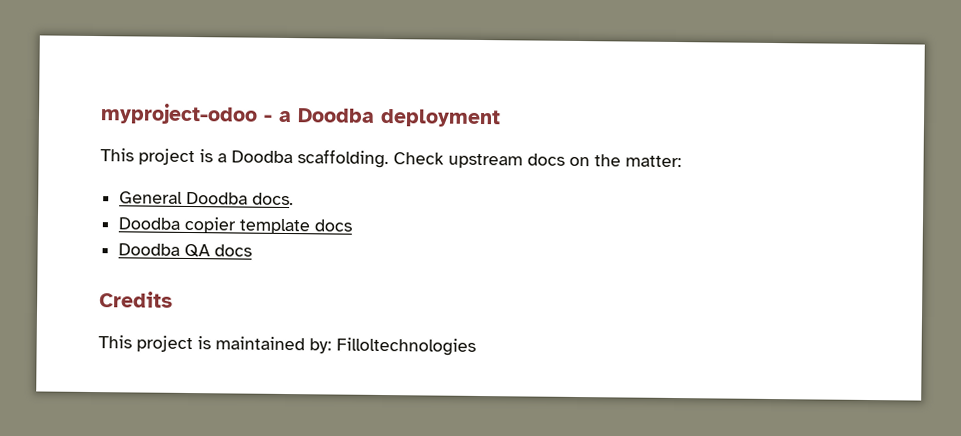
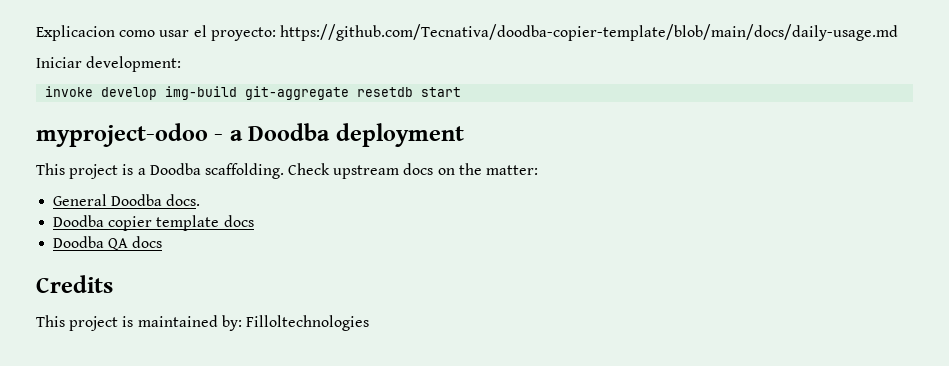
+ Explicacion como usar el proyecto: https://github.com/Tecnativa/doodba-copier-template/blob/main/docs/daily-usage.md
+ Iniciar development:
+ invoke develop img-build git-aggregate resetdb start

